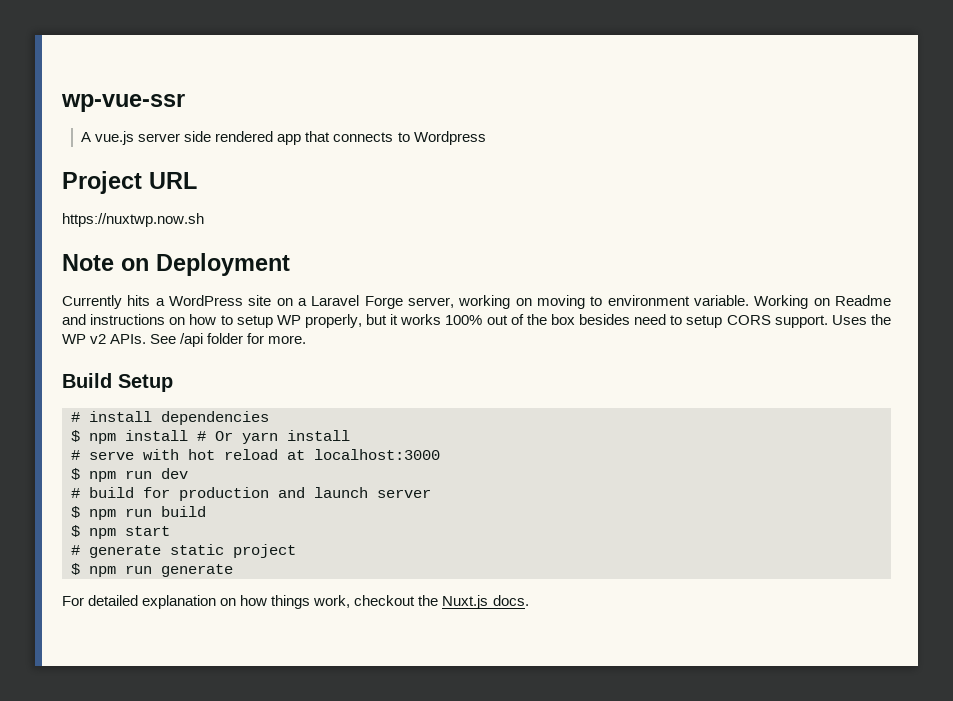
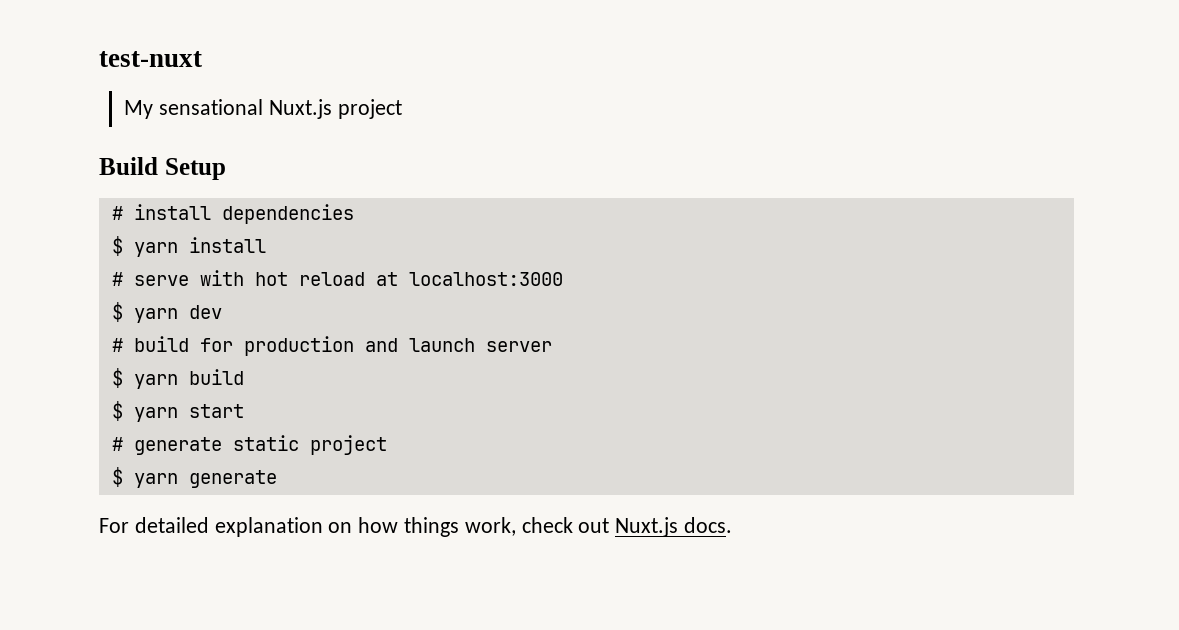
- wp-vue-ssr
- A vue.js server side rendered app that connects to Wordpress
- Project URL
- https://nuxtwp.now.sh
- Note on Deployment
- Currently hits a WordPress site on a Laravel Forge server, working on moving to environment variable. Working on Readme and instructions on how to setup WP properly, but it works 100% out of the box besides need to setup CORS support. Uses the WP v2 APIs. See /api folder for more.
+ test-nuxt
+ My sensational Nuxt.js project
- $ npm install # Or yarn install
+ $ yarn install
- $ npm run dev
+ $ yarn dev
- $ npm run build
+ $ yarn build
- $ npm start
+ $ yarn start
- $ npm run generate
+ $ yarn generate
- For detailed explanation on how things work, checkout the Nuxt.js docs.
+ For detailed explanation on how things work, check out Nuxt.js docs.

